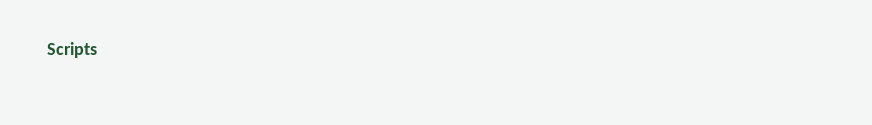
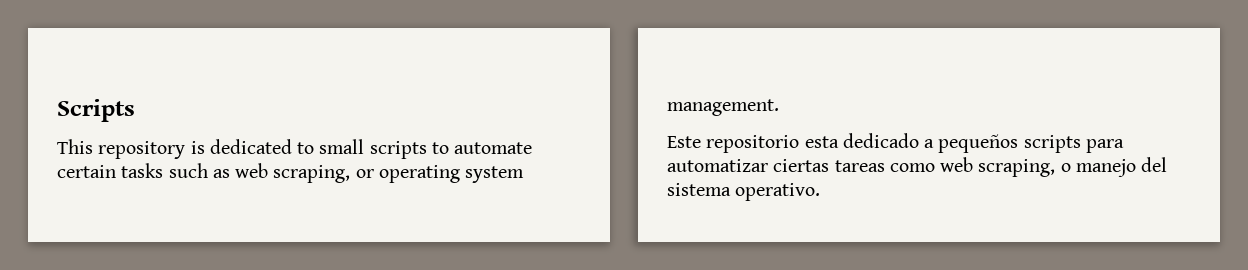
+ This repository is dedicated to small scripts to automate certain tasks such as web scraping, or operating system management.
+ Este repositorio esta dedicado a pequeños scripts para automatizar ciertas tareas como web scraping, o manejo del sistema operativo.

